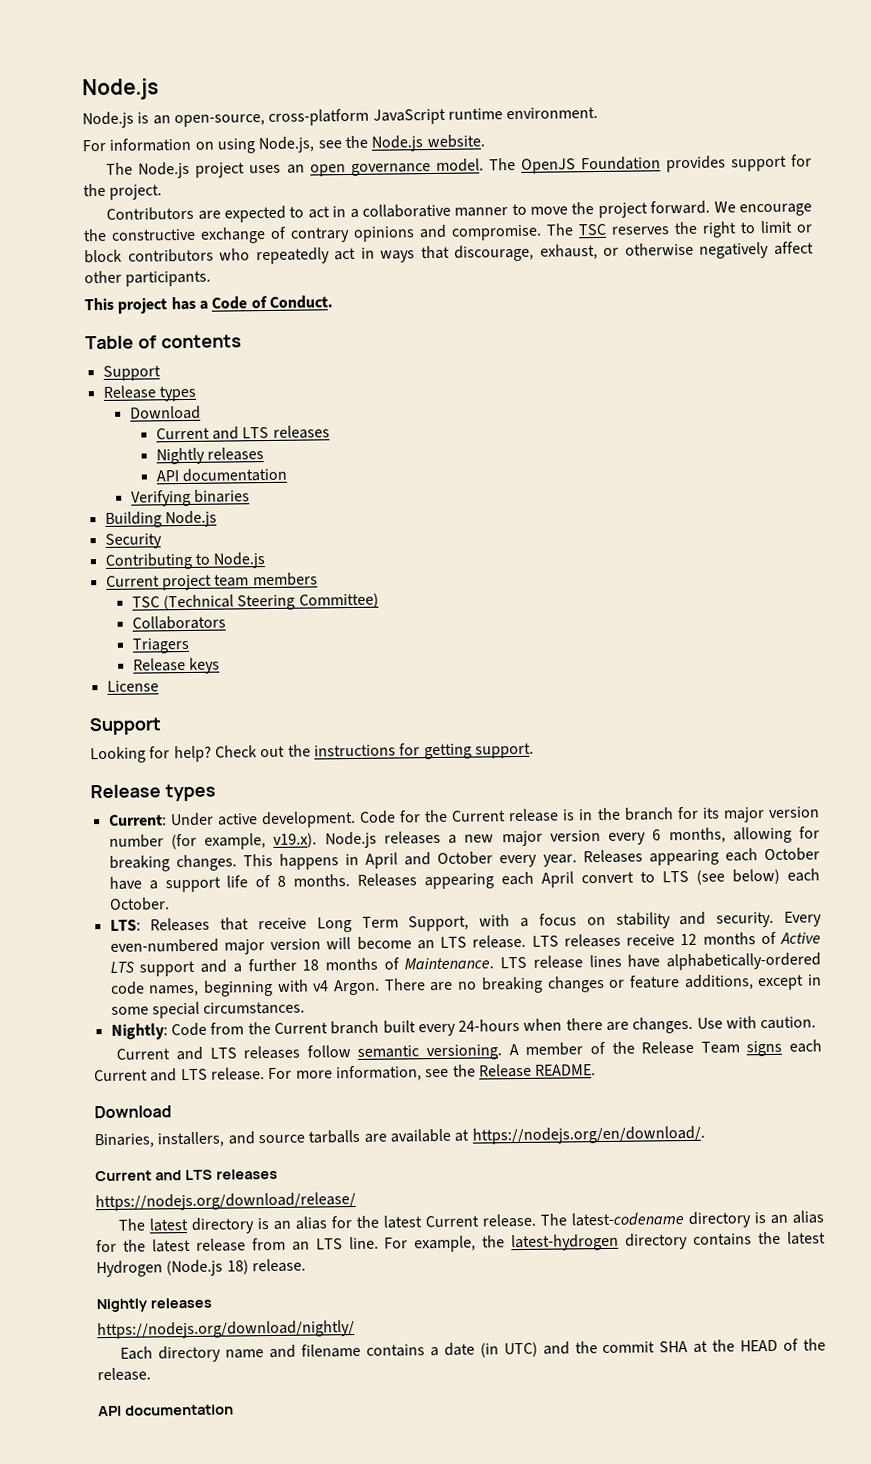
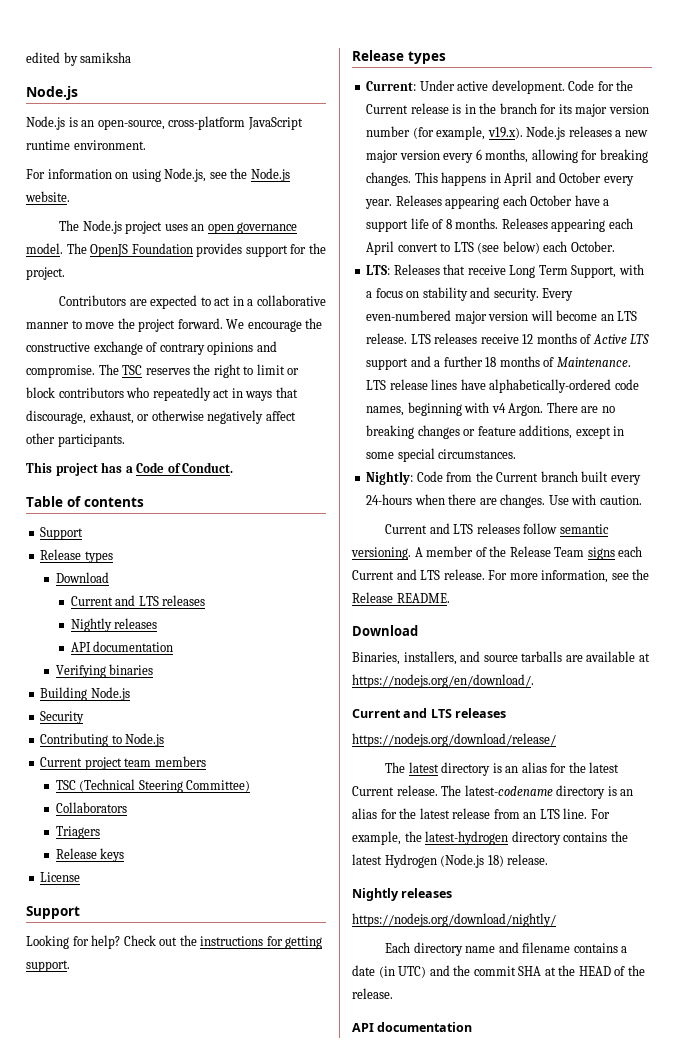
+ edited by samiksha

